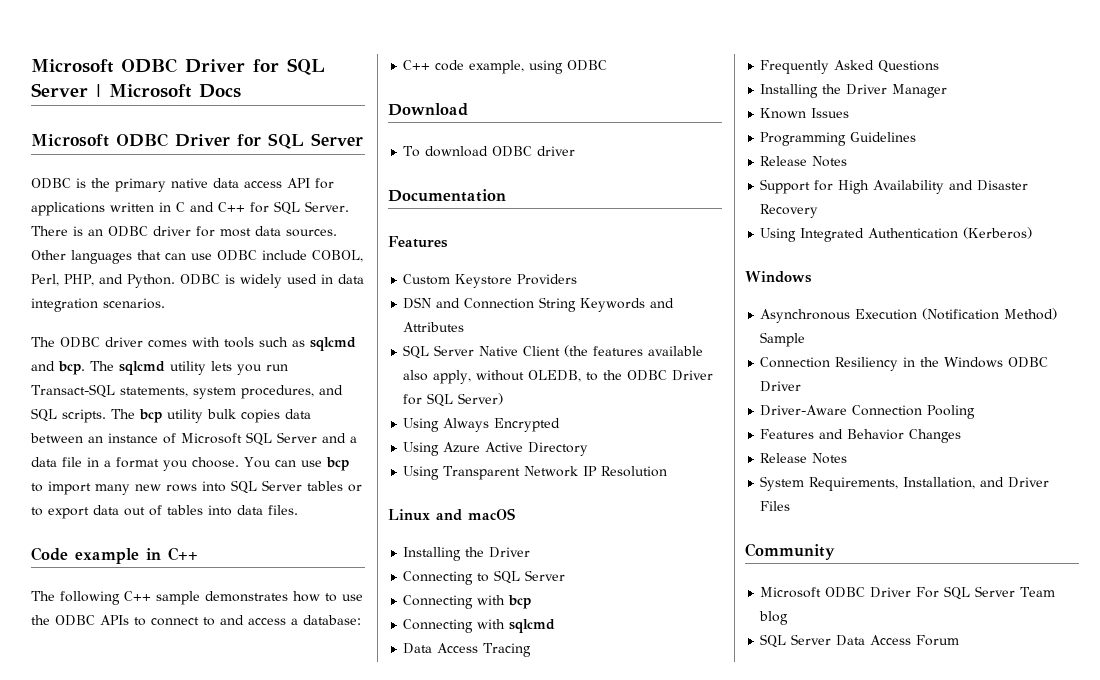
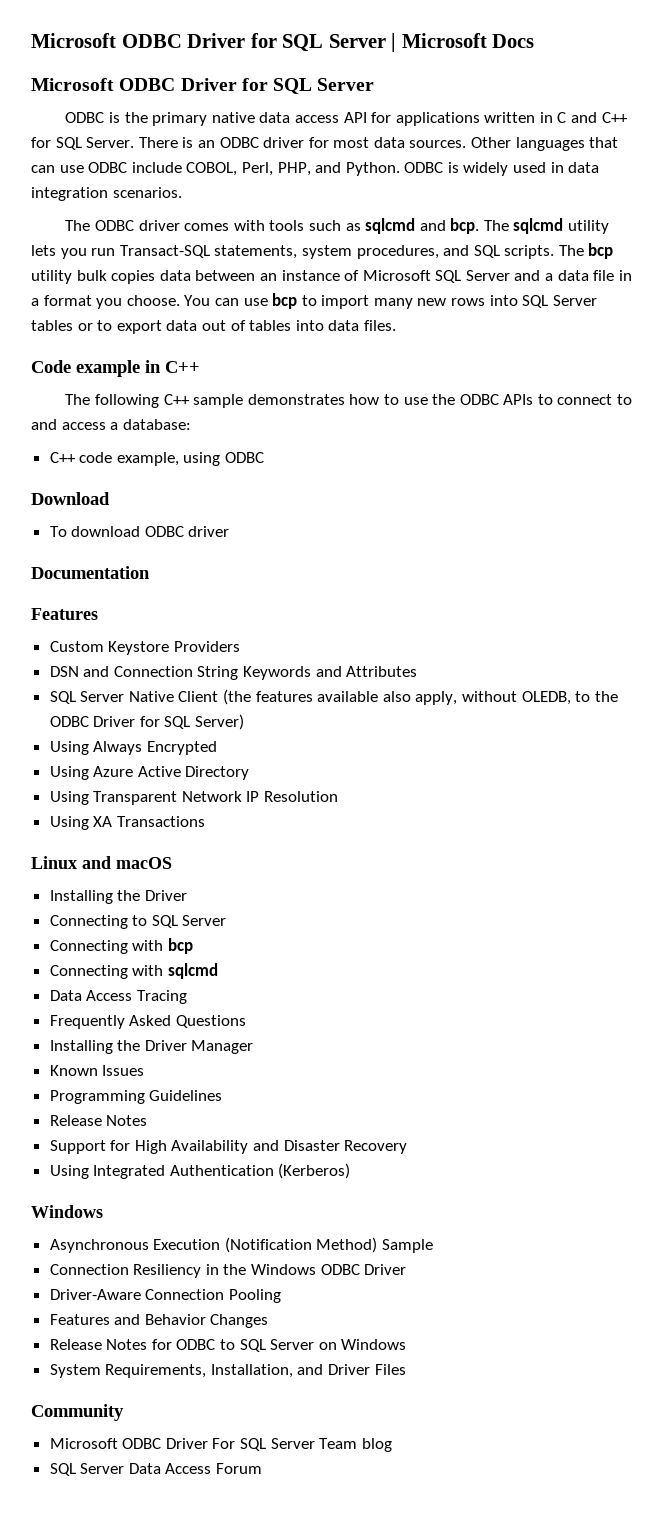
+ Using XA Transactions
  Features and Behavior Changes
- Release Notes
+ Release Notes for ODBC to SQL Server on Windows

